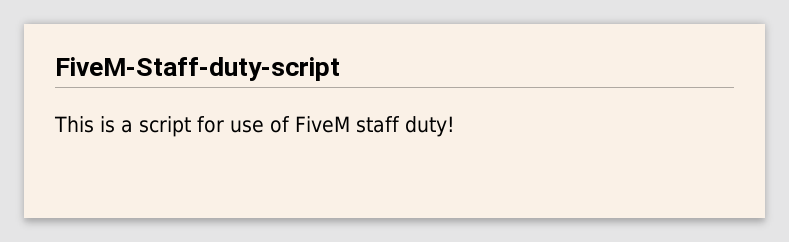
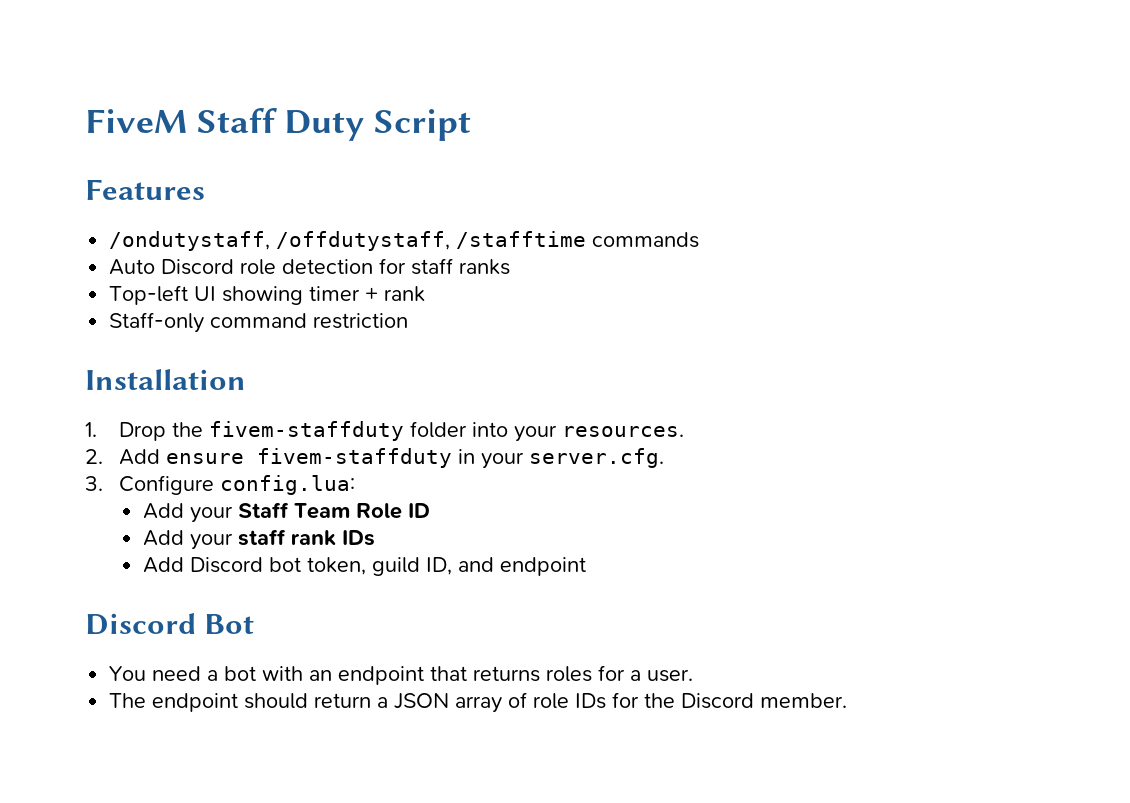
- FiveM-Staff-duty-script
- This is a script for use of FiveM staff duty!
+ FiveM Staff Duty Script
+ Features
+ /ondutystaff, /offdutystaff, /stafftime commands
+ Auto Discord role detection for staff ranks
+ Top-left UI showing timer + rank
+ Staff-only command restriction
+ Installation
+ 1. Drop the fivem-staffduty folder into your resources.
+ 2. Add ensure fivem-staffduty in your server.cfg.
+ 3. Configure config.lua:
+ Add your Staff Team Role ID
+ Add your staff rank IDs
+ Add Discord bot token, guild ID, and endpoint
+ Discord Bot
+ You need a bot with an endpoint that returns roles for a user.
+ The endpoint should return a JSON array of role IDs for the Discord member.

